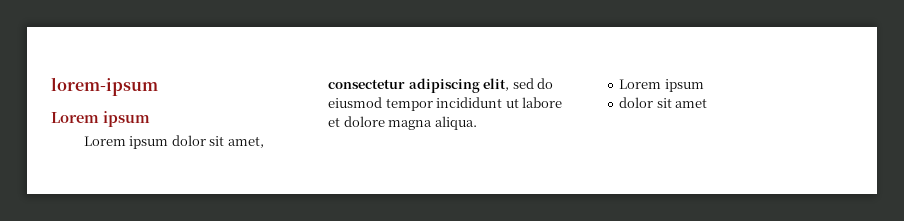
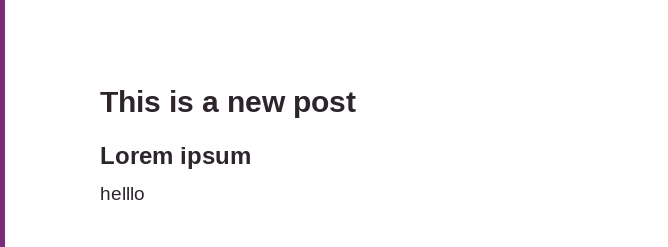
- lorem-ipsum
+ This is a new post
  Lorem ipsum
- Lorem ipsum dolor sit amet, consectetur adipiscing elit, sed do eiusmod tempor incididunt ut labore et dolore magna aliqua.
- Lorem ipsum
- dolor sit amet
+ helllo

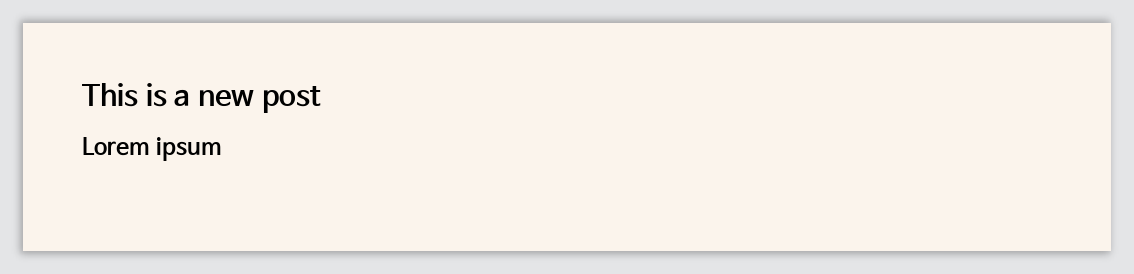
- helllo

